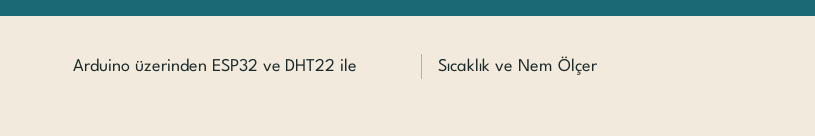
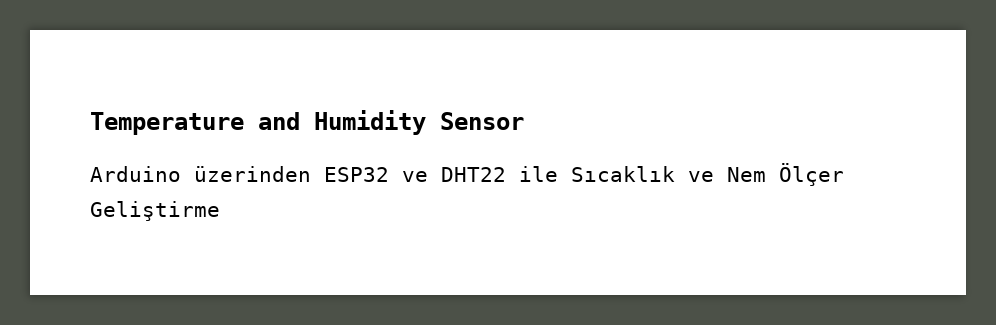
+ Temperature and Humidity Sensor
- Arduino üzerinden ESP32 ve DHT22 ile Sıcaklık ve Nem Ölçer
+ Arduino üzerinden ESP32 ve DHT22 ile Sıcaklık ve Nem Ölçer Geliştirme

